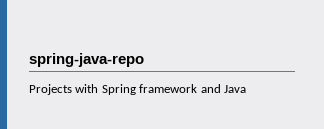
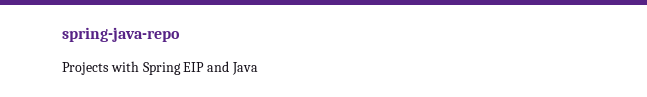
- Projects with Spring framework and Java
+ Projects with Spring EIP and Java

